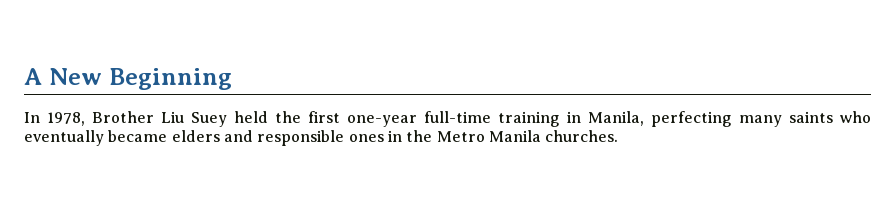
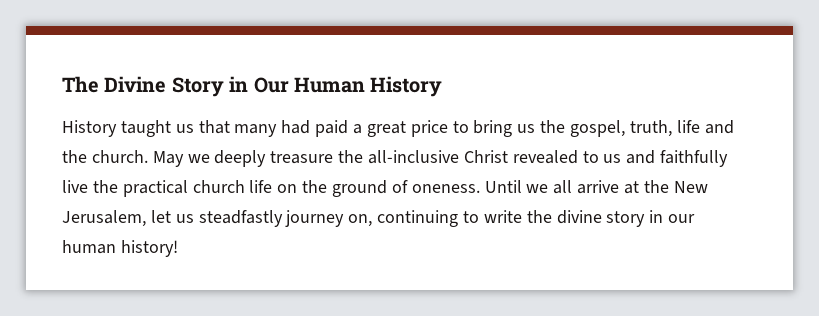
- A New Beginning
- In 1978, Brother Liu Suey held the first one-year full-time training in Manila, perfecting many saints who eventually became elders and responsible ones in the Metro Manila churches.
+ The Divine Story in Our Human History
+ History taught us that many had paid a great price to bring us the gospel, truth, life and the church. May we deeply treasure the all-inclusive Christ revealed to us and faithfully live the practical church life on the ground of oneness. Until we all arrive at the New Jerusalem, let us steadfastly journey on, continuing to write the divine story in our human history!

